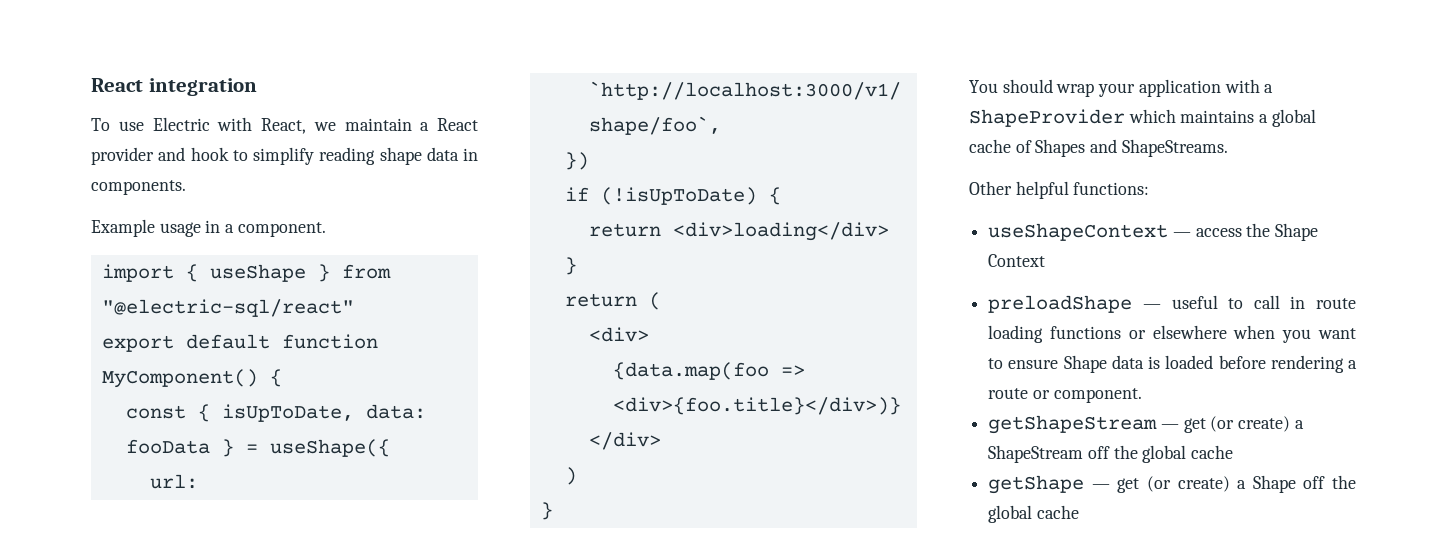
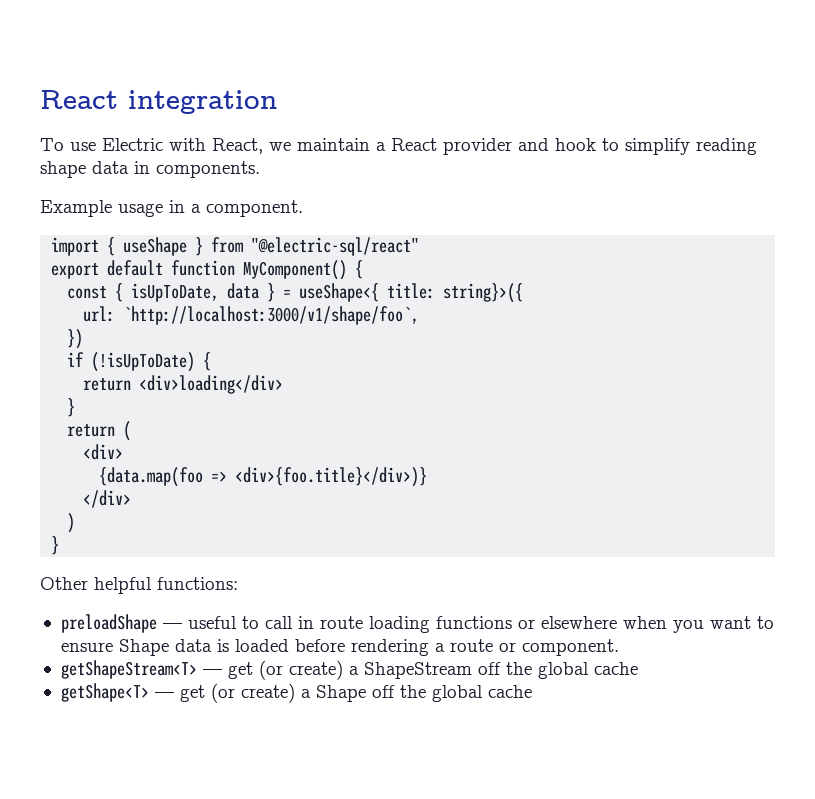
- const { isUpToDate, data: fooData } = useShape({
+ const { isUpToDate, data } = useShape<{ title: string}>({
- You should wrap your application with a ShapeProvider which maintains a global cache of Shapes and ShapeStreams.
  Other helpful functions:
- useShapeContext — access the Shape Context
- getShapeStream — get (or create) a ShapeStream off the global cache
+ getShapeStream<T> — get (or create) a ShapeStream off the global cache
- getShape — get (or create) a Shape off the global cache
+ getShape<T> — get (or create) a Shape off the global cache

